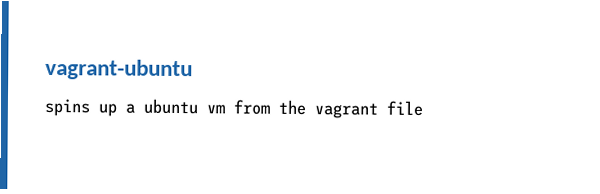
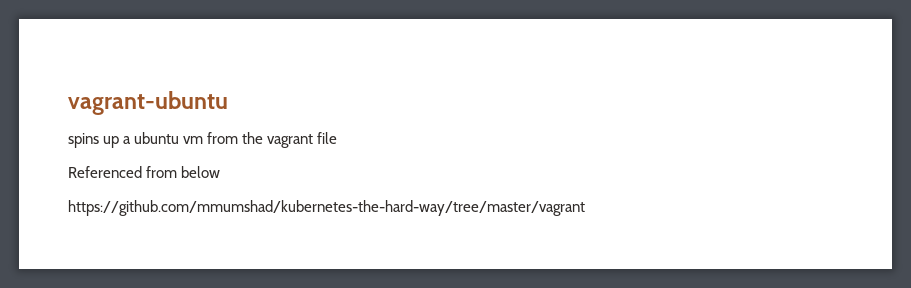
+ Referenced from below
+ https://github.com/mmumshad/kubernetes-the-hard-way/tree/master/vagrant

